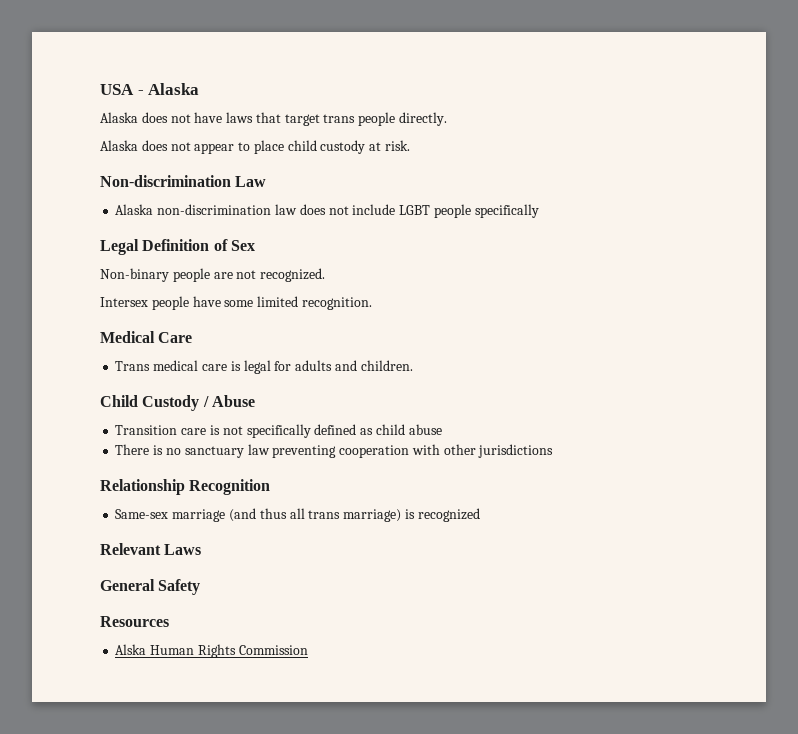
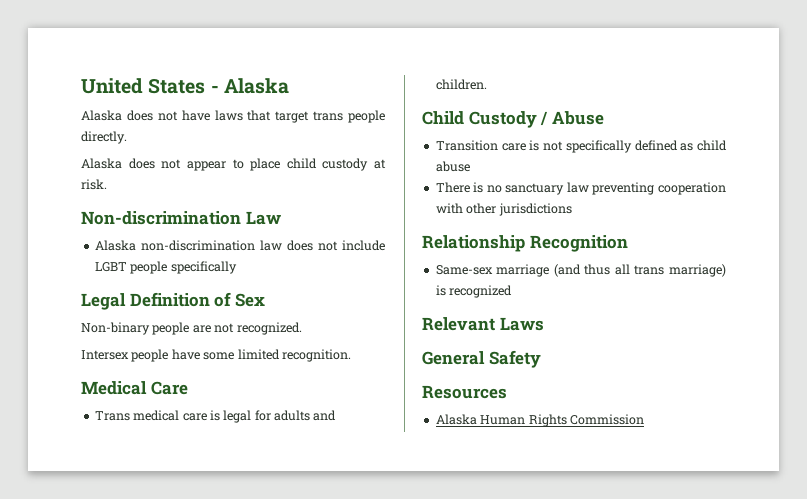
- USA - Alaska
+ United States - Alaska
- Alska Human Rights Commission
+ Alaska Human Rights Commission

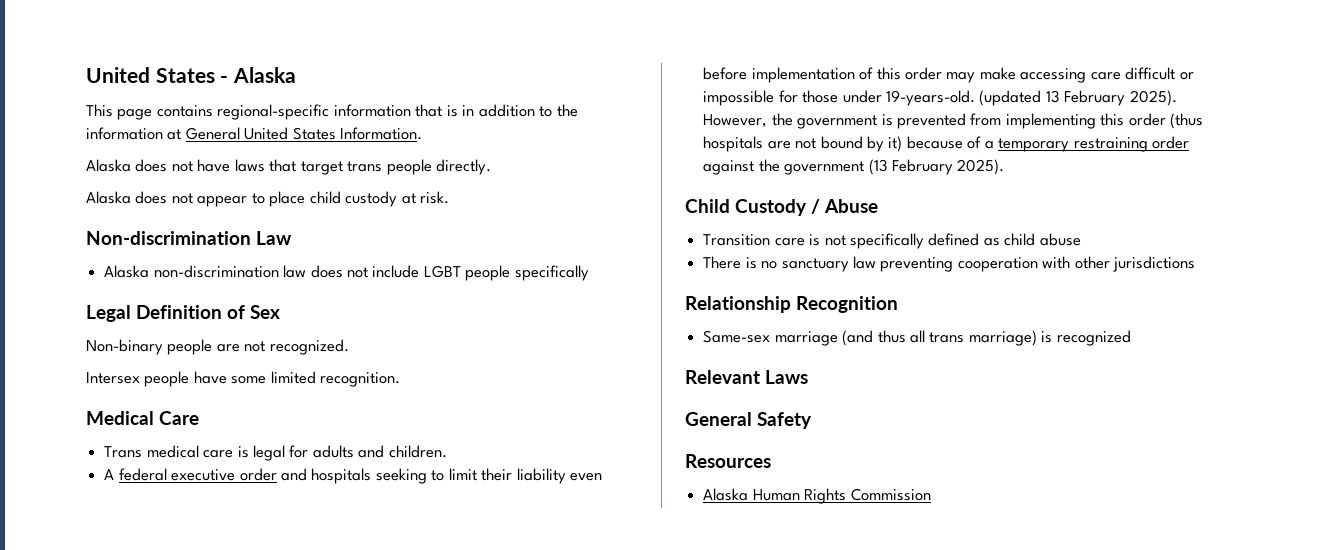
+ This page contains regional-specific information that is in addition to the information at General United States Information.
+ A federal executive order and hospitals seeking to limit their liability even before implementation of this order may make accessing care difficult or impossible for those under 19-years-old. (updated 13 February 2025). However, the government is prevented from implementing this order (thus hospitals are not bound by it) because of a temporary restraining order against the government (13 February 2025).

